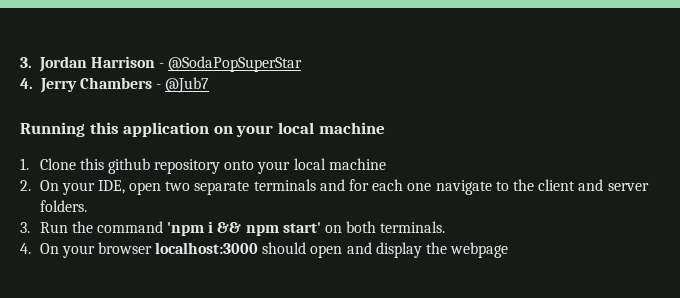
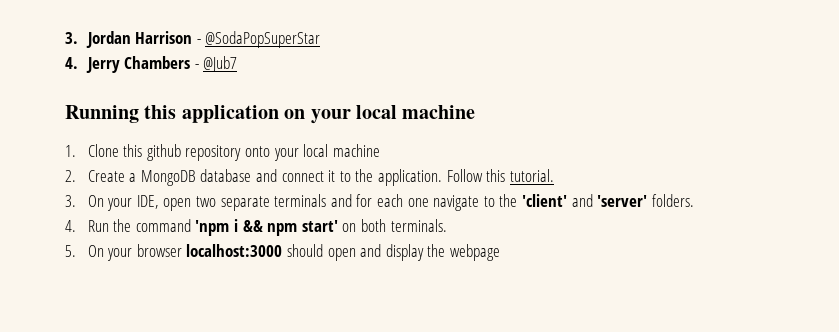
- 2. On your IDE, open two separate terminals and for each one navigate to the client and server folders.
+ 2. Create a MongoDB database and connect it to the application. Follow this tutorial.
+ 3. On your IDE, open two separate terminals and for each one navigate to the 'client' and 'server' folders.
- 3. Run the command 'npm i && npm start' on both terminals.
+ 4. Run the command 'npm i && npm start' on both terminals.
- 4. On your browser localhost:3000 should open and display the webpage
+ 5. On your browser localhost:3000 should open and display the webpage

